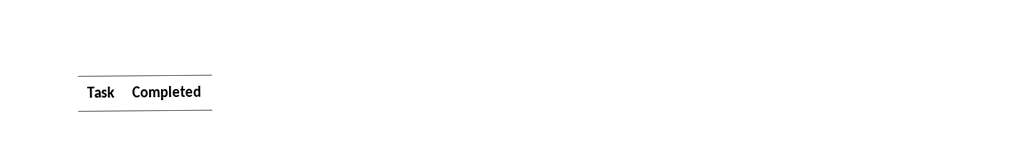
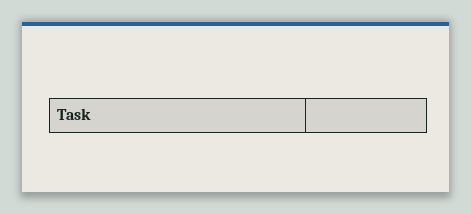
- Task | Completed
+ Task |

